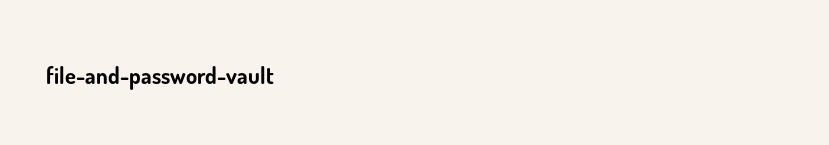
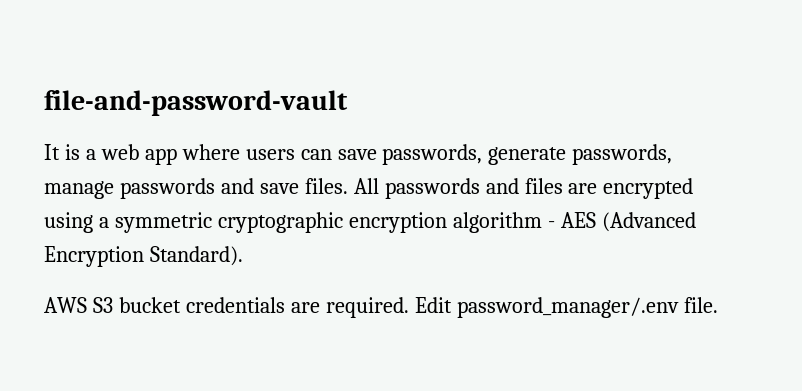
+ It is a web app where users can save passwords, generate passwords, manage passwords and save files. All passwords and files are encrypted using a symmetric cryptographic encryption algorithm - AES (Advanced Encryption Standard).
+ AWS S3 bucket credentials are required. Edit password_manager/.env file.

